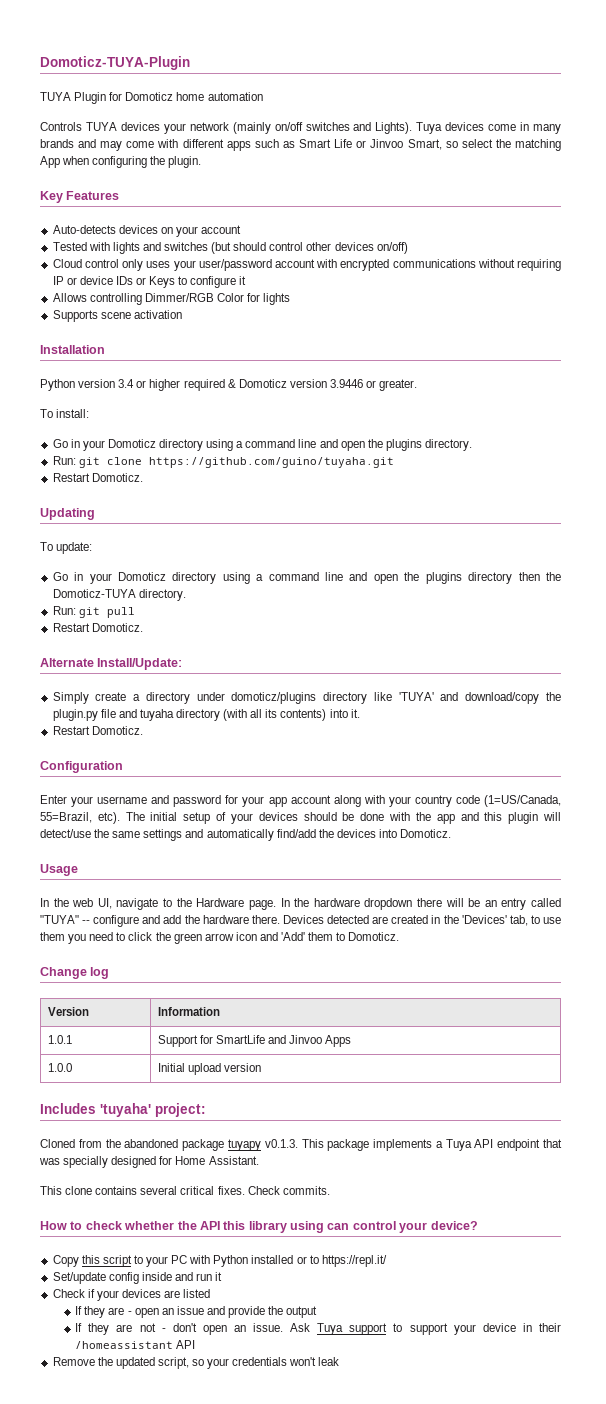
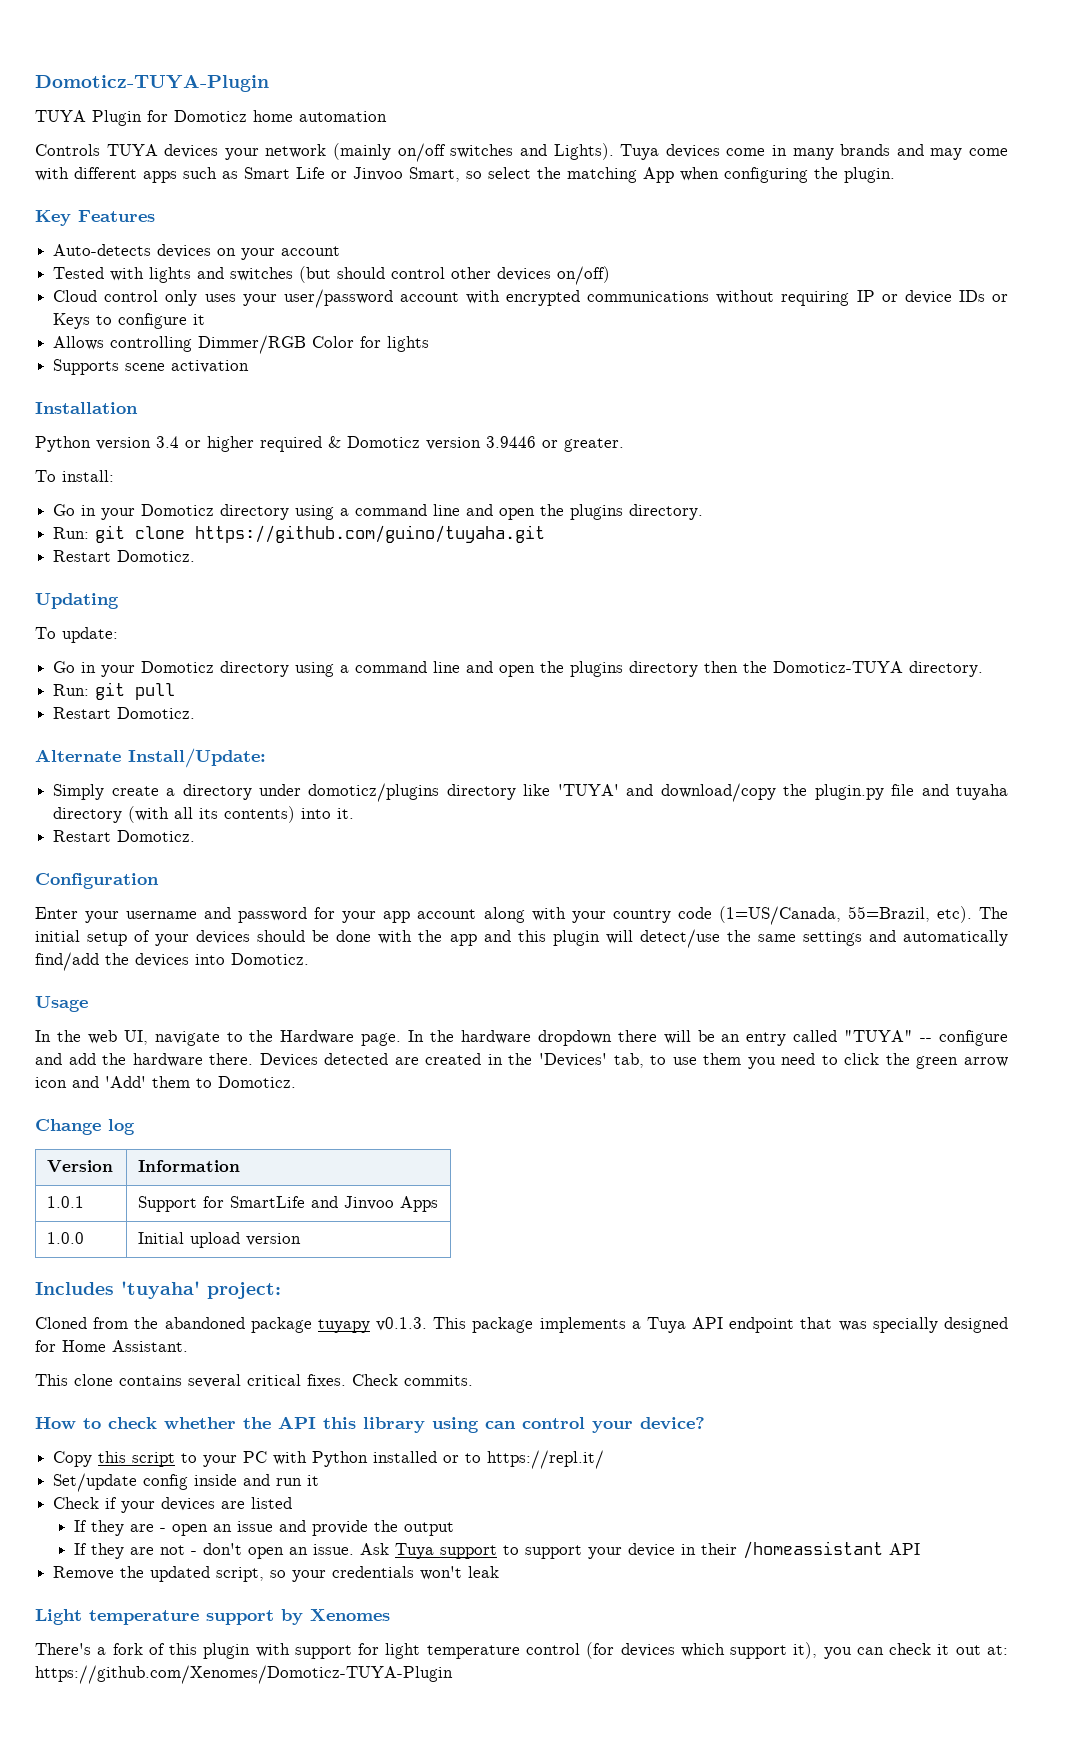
+ Light temperature support by Xenomes
+ There's a fork of this plugin with support for light temperature control (for devices which support it), you can check it out at: https://github.com/Xenomes/Domoticz-TUYA-Plugin

